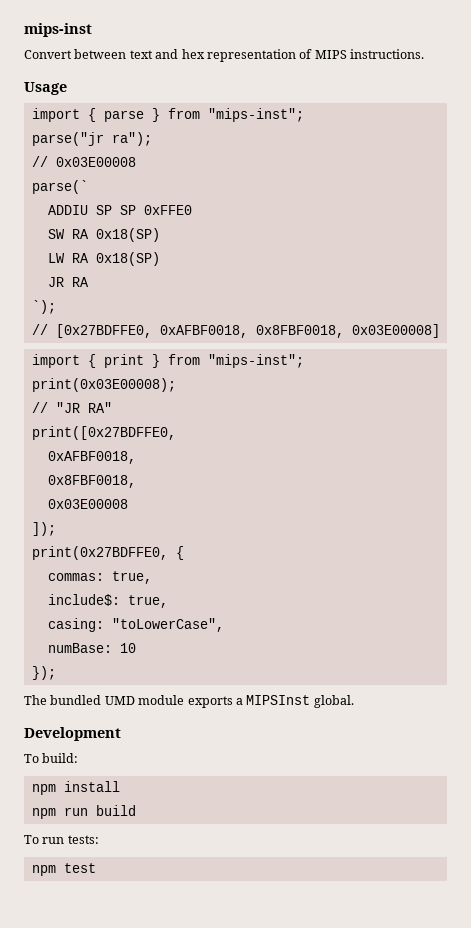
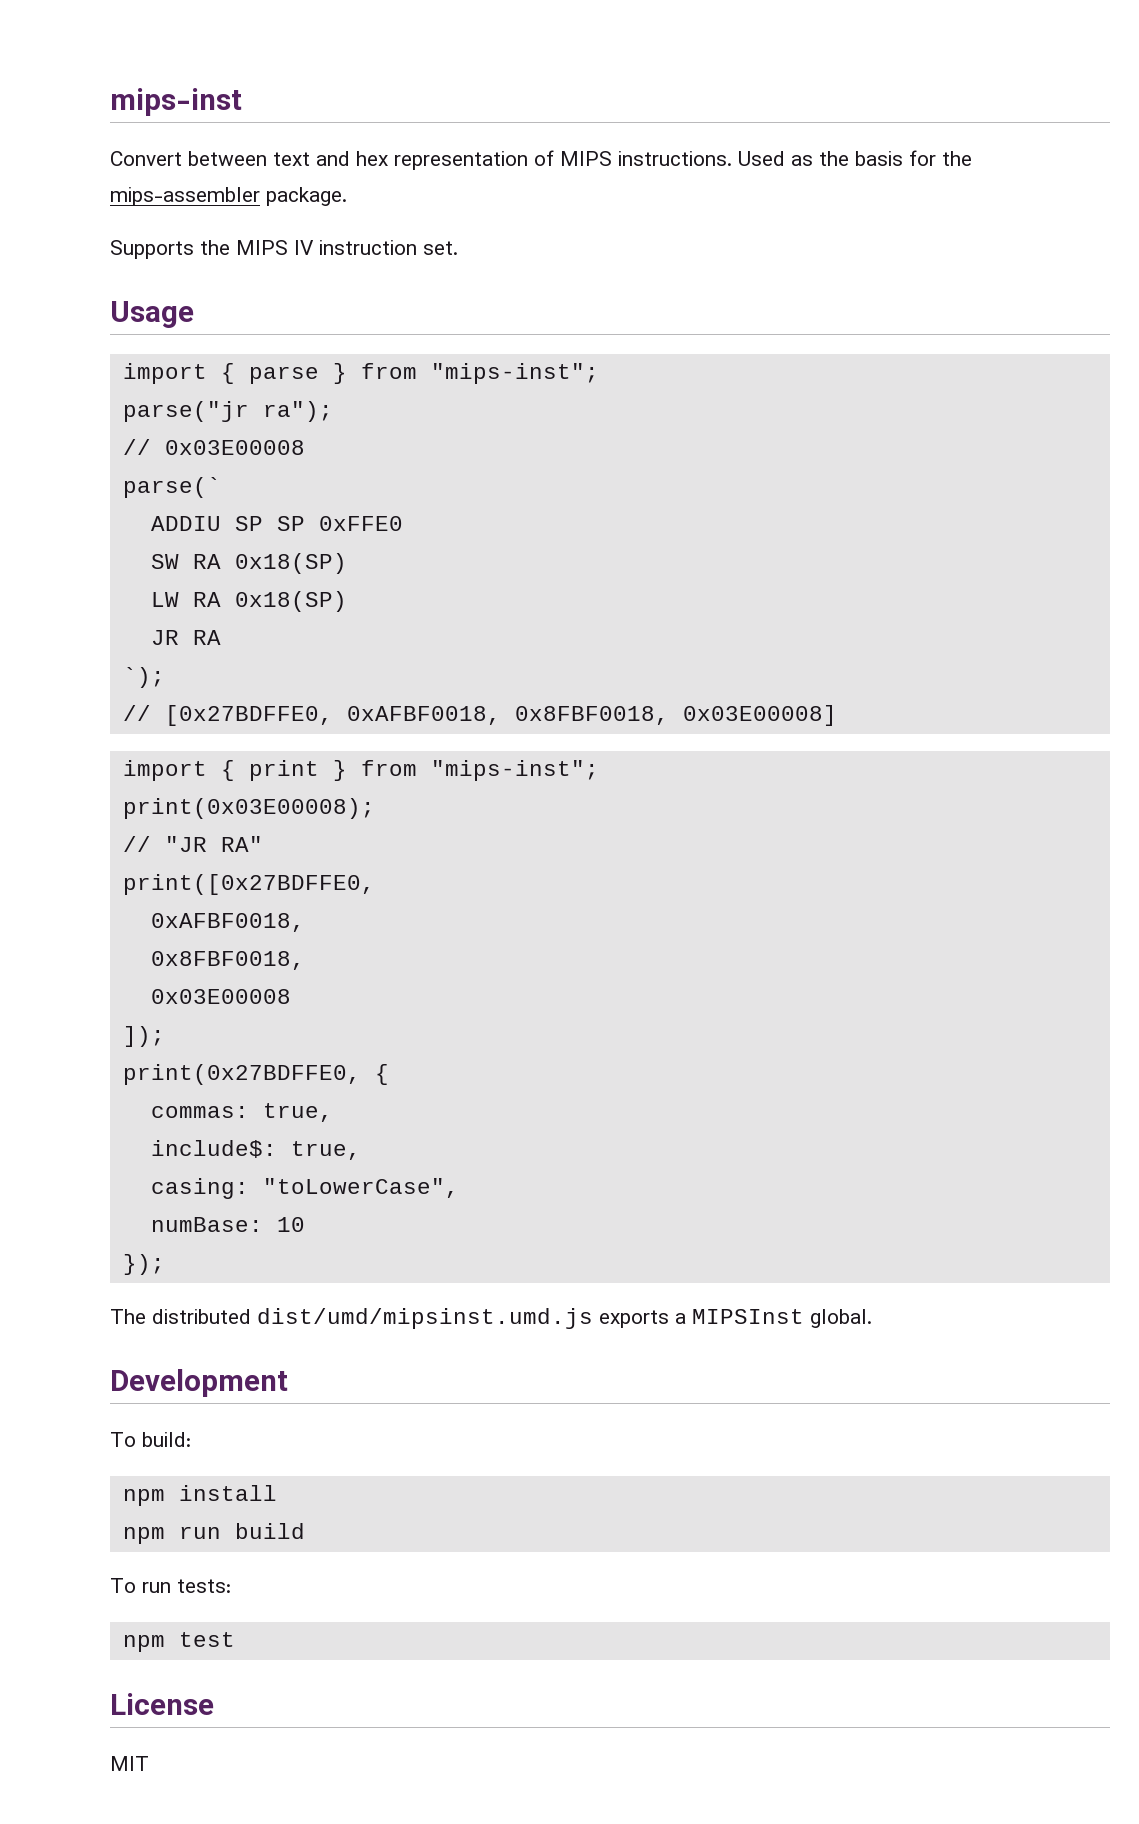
+ Used as the basis for the mips-assembler package.
+ Supports the MIPS IV instruction set.
- The bundled UMD module exports a MIPSInst global.
+ The distributed dist/umd/mipsinst.umd.js exports a MIPSInst global.
+ License
+ MIT

